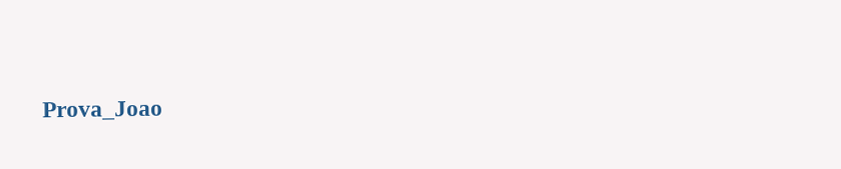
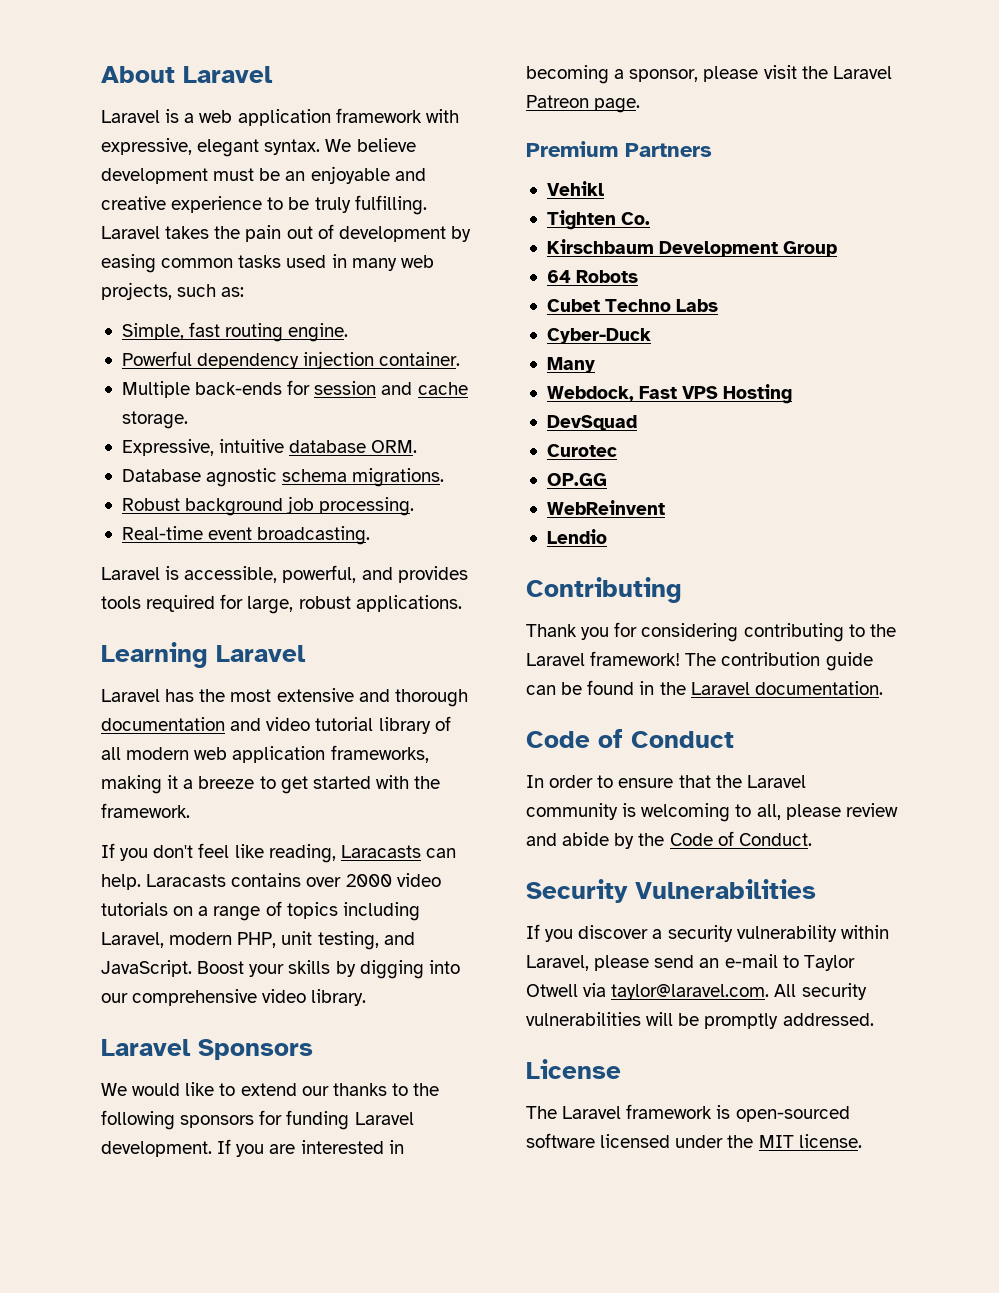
- Prova_Joao
+ About Laravel
+ Laravel is a web application framework with expressive, elegant syntax. We believe development must be an enjoyable and creative experience to be truly fulfilling. Laravel takes the pain out of development by easing common tasks used in many web projects, such as:
+ Simple, fast routing engine.
+ Powerful dependency injection container.
+ Multiple back-ends for session and cache storage.
+ Expressive, intuitive database ORM.
+ Database agnostic schema migrations.
+ Robust background job processing.
+ Real-time event broadcasting.
+ Laravel is accessible, powerful, and provides tools required for large, robust applications.
+ Learning Laravel
+ Laravel has the most extensive and thorough documentation and video tutorial library of all modern web application frameworks, making it a breeze to get started with the framework.
+ If you don't feel like reading, Laracasts can help. Laracasts contains over 2000 video tutorials on a range of topics including Laravel, modern PHP, unit testing, and JavaScript. Boost your skills by digging into our comprehensive video library.
+ Laravel Sponsors
+ We would like to extend our thanks to the following sponsors for funding Laravel development. If you are interested in becoming a sponsor, please visit the Laravel Patreon page.
+ Premium Partners
+ Vehikl
+ Tighten Co.
+ Kirschbaum Development Group
+ 64 Robots
+ Cubet Techno Labs
+ Cyber-Duck
+ Many
+ Webdock, Fast VPS Hosting
+ DevSquad
+ Curotec
+ OP.GG
+ WebReinvent
+ Lendio
+ Contributing
+ Thank you for considering contributing to the Laravel framework! The contribution guide can be found in the Laravel documentation.
+ Code of Conduct
+ In order to ensure that the Laravel community is welcoming to all, please review and abide by the Code of Conduct.
+ Security Vulnerabilities
+ If you discover a security vulnerability within Laravel, please send an e-mail to Taylor Otwell via taylor@laravel.com. All security vulnerabilities will be promptly addressed.
+ License
+ The Laravel framework is open-sourced software licensed under the MIT license.

